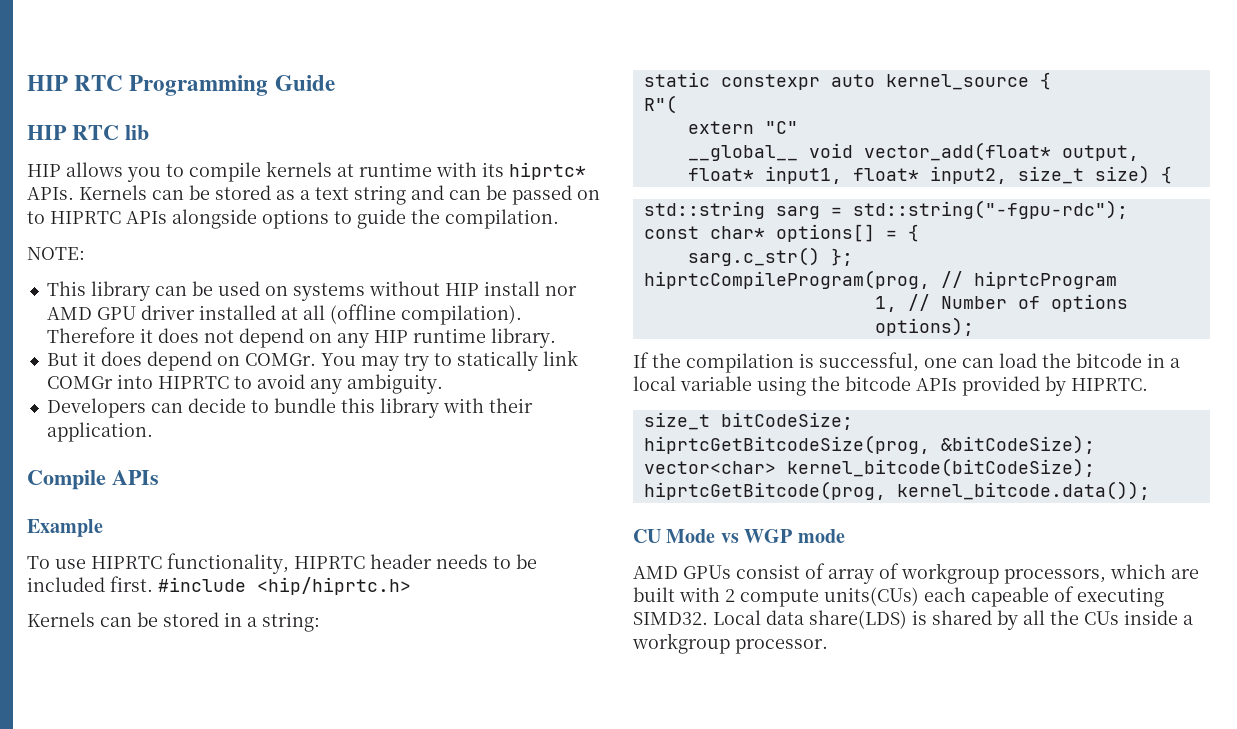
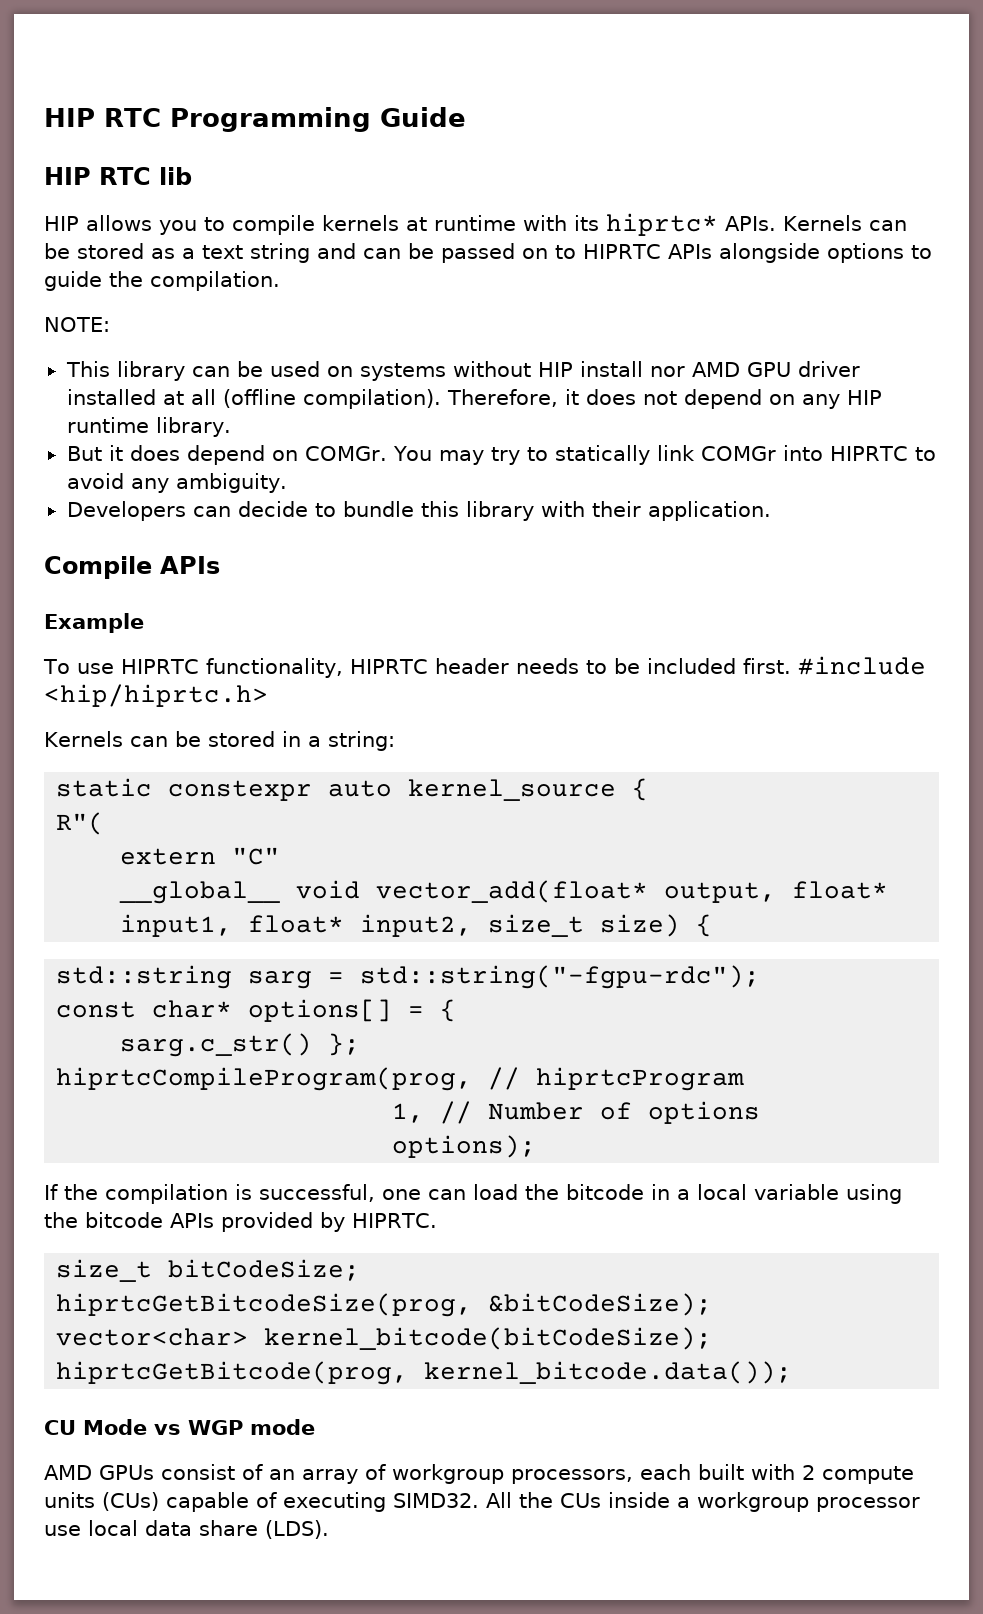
- Therefore it does not depend on any HIP runtime library.
+ Therefore, it does not depend on any HIP runtime library.
- AMD GPUs consist of array of workgroup processors, which are built with 2 compute units(CUs) each capeable of executing SIMD32. Local data share(LDS) is shared by all the CUs inside a workgroup processor.
+ AMD GPUs consist of an array of workgroup processors, each built with 2 compute units (CUs) capable of executing SIMD32. All the CUs inside a workgroup processor use local data share (LDS).

